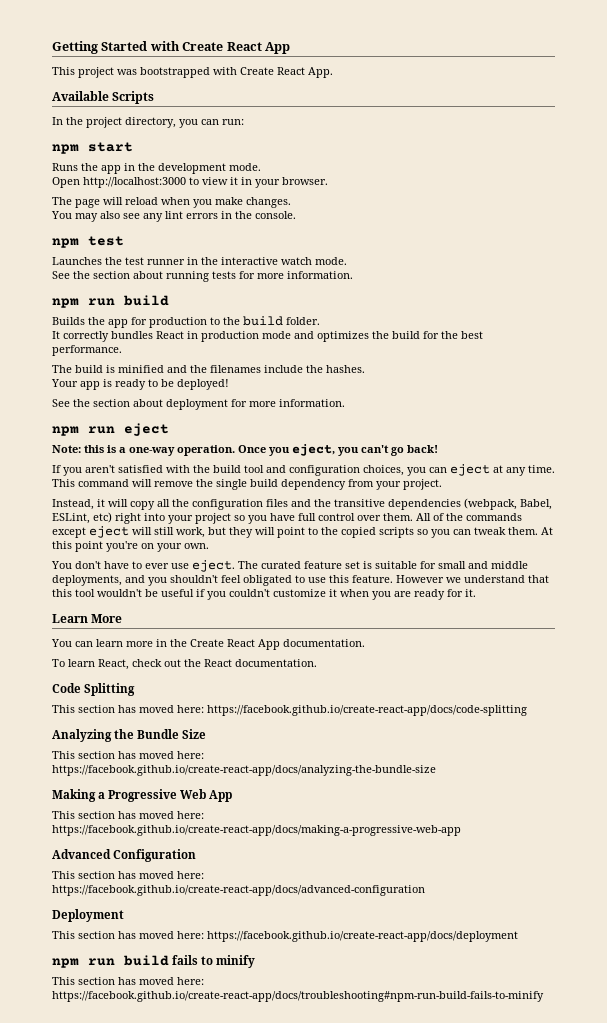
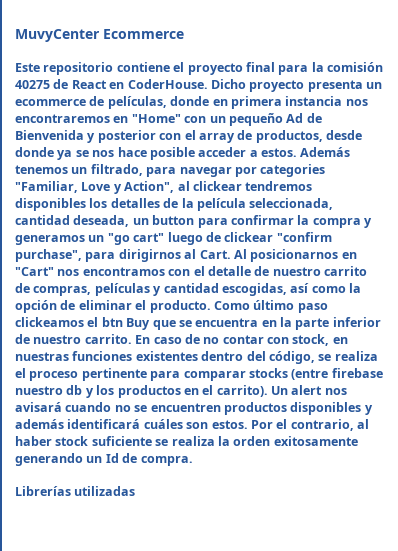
- Getting Started with Create React App
- This project was bootstrapped with Create React App.
- Available Scripts
- In the project directory, you can run:
- npm start
- Runs the app in the development mode.
- Open http://localhost:3000 to view it in your browser.
- The page will reload when you make changes.
- You may also see any lint errors in the console.
- npm test
- Launches the test runner in the interactive watch mode.
- See the section about running tests for more information.
- npm run build
- Builds the app for production to the build folder.
- It correctly bundles React in production mode and optimizes the build for the best performance.
- The build is minified and the filenames include the hashes.
- Your app is ready to be deployed!
- See the section about deployment for more information.
- npm run eject
- Note: this is a one-way operation. Once you eject, you can't go back!
- If you aren't satisfied with the build tool and configuration choices, you can eject at any time. This command will remove the single build dependency from your project.
- Instead, it will copy all the configuration files and the transitive dependencies (webpack, Babel, ESLint, etc) right into your project so you have full control over them. All of the commands except eject will still work, but they will point to the copied scripts so you can tweak them. At this point you're on your own.
- You don't have to ever use eject. The curated feature set is suitable for small and middle deployments, and you shouldn't feel obligated to use this feature. However we understand that this tool wouldn't be useful if you couldn't customize it when you are ready for it.
- Learn More
- You can learn more in the Create React App documentation.
- To learn React, check out the React documentation.
- Code Splitting
- This section has moved here: https://facebook.github.io/create-react-app/docs/code-splitting
- Analyzing the Bundle Size
- This section has moved here: https://facebook.github.io/create-react-app/docs/analyzing-the-bundle-size
- Making a Progressive Web App
- This section has moved here: https://facebook.github.io/create-react-app/docs/making-a-progressive-web-app
- Advanced Configuration
- This section has moved here: https://facebook.github.io/create-react-app/docs/advanced-configuration
- Deployment
- This section has moved here: https://facebook.github.io/create-react-app/docs/deployment
- npm run build fails to minify
- This section has moved here: https://facebook.github.io/create-react-app/docs/troubleshooting#npm-run-build-fails-to-minify
+ MuvyCenter Ecommerce
+ Este repositorio contiene el proyecto final para la comisión 40275 de React en CoderHouse. Dicho proyecto presenta un ecommerce de películas, donde en primera instancia nos encontraremos en "Home" con un pequeño Ad de Bienvenida y posterior con el array de productos, desde donde ya se nos hace posible acceder a estos. Además tenemos un filtrado, para navegar por categories "Familiar, Love y Action", al clickear tendremos disponibles los detalles de la película seleccionada, cantidad deseada, un button para confirmar la compra y generamos un "go cart" luego de clickear "confirm purchase", para dirigirnos al Cart. Al posicionarnos en "Cart" nos encontramos con el detalle de nuestro carrito de compras, películas y cantidad escogidas, así como la opción de eliminar el producto. Como último paso clickeamos el btn Buy que se encuentra en la parte inferior de nuestro carrito. En caso de no contar con stock, en nuestras funciones existentes dentro del código, se realiza el proceso pertinente para comparar stocks (entre firebase nuestro db y los productos en el carrito). Un alert nos avisará cuando no se encuentren productos disponibles y además identificará cuáles son estos. Por el contrario, al haber stock suficiente se realiza la orden exitosamente generando un Id de compra.
+ Librerías utilizadas

